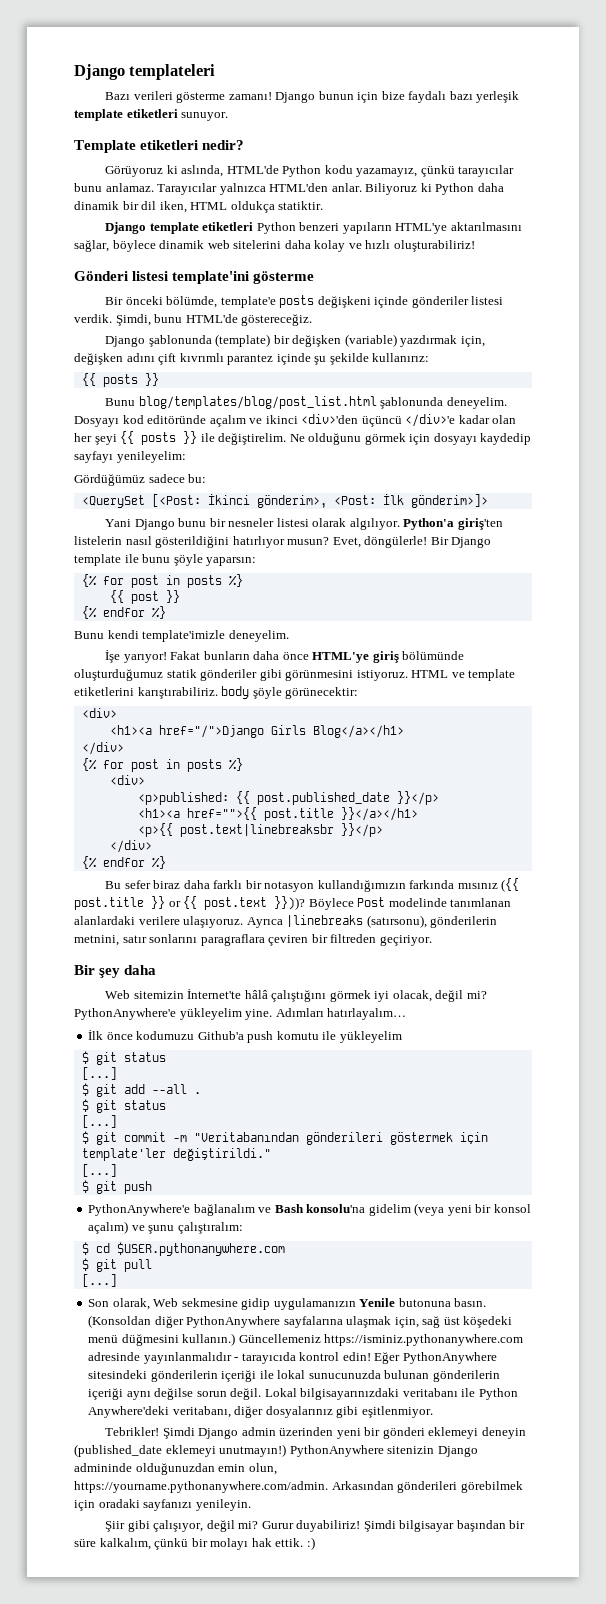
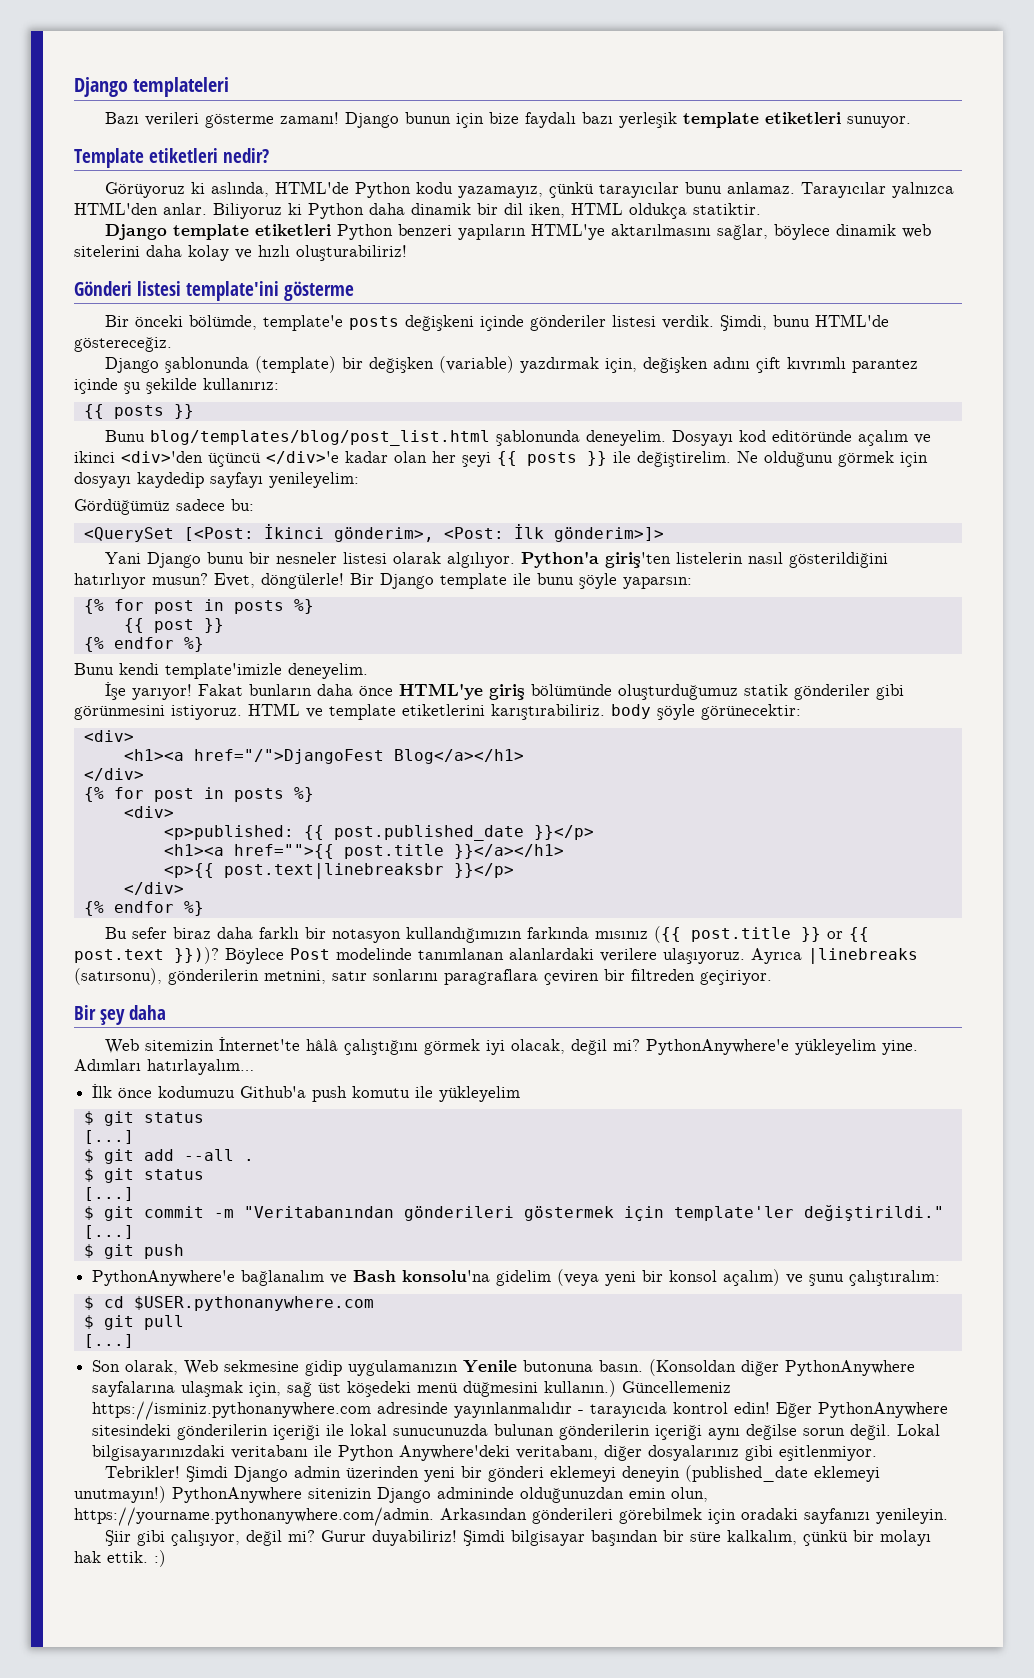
- <h1><a href="/">Django Girls Blog</a></h1>
+ <h1><a href="/">DjangoFest Blog</a></h1>

